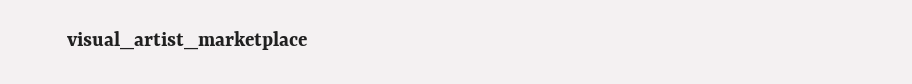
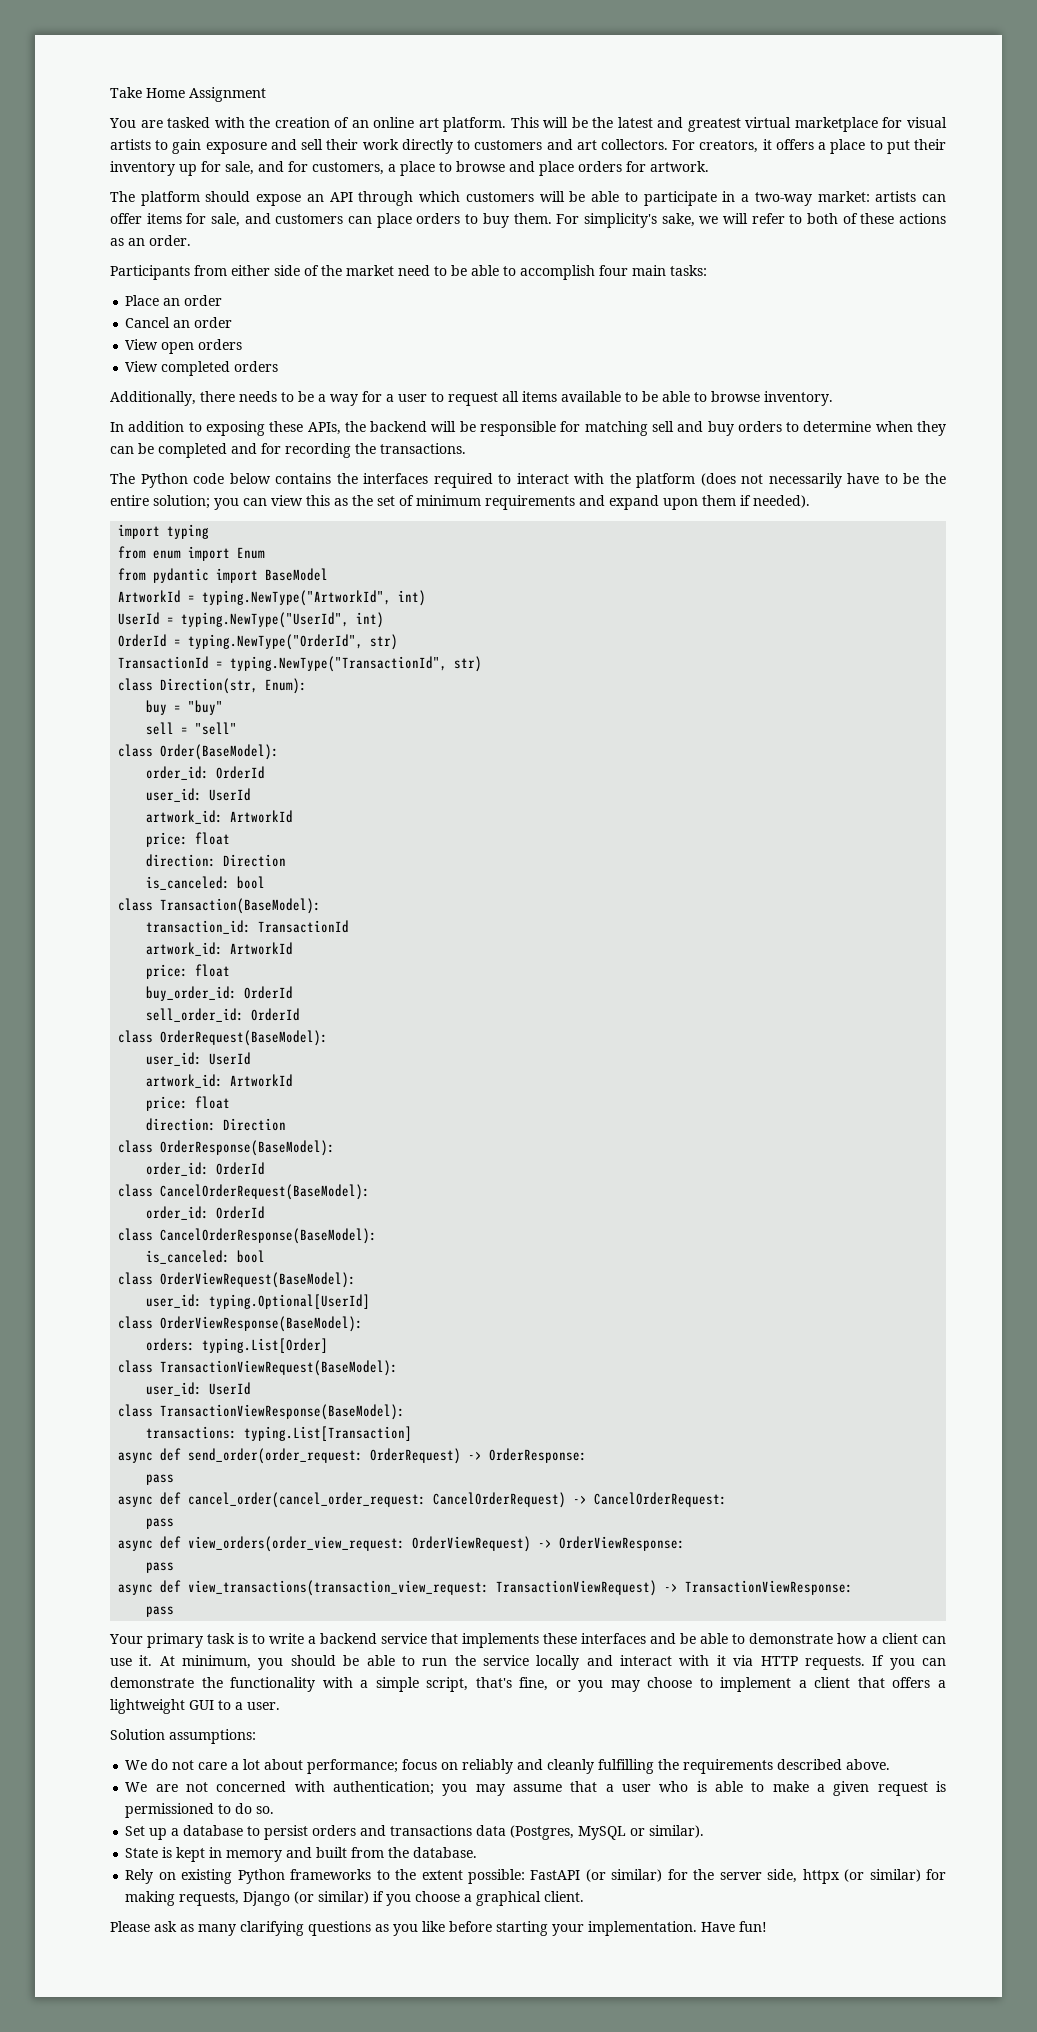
- visual_artist_marketplace
+ Take Home Assignment
+ You are tasked with the creation of an online art platform. This will be the latest and greatest virtual marketplace for visual artists to gain exposure and sell their work directly to customers and art collectors. For creators, it offers a place to put their inventory up for sale, and for customers, a place to browse and place orders for artwork.
+ The platform should expose an API through which customers will be able to participate in a two-way market: artists can offer items for sale, and customers can place orders to buy them. For simplicity's sake, we will refer to both of these actions as an order.
+ Participants from either side of the market need to be able to accomplish four main tasks:
+ Place an order
+ Cancel an order
+ View open orders
+ View completed orders
+ Additionally, there needs to be a way for a user to request all items available to be able to browse inventory.
+ In addition to exposing these APIs, the backend will be responsible for matching sell and buy orders to determine when they can be completed and for recording the transactions.
+ The Python code below contains the interfaces required to interact with the platform (does not necessarily have to be the entire solution; you can view this as the set of minimum requirements and expand upon them if needed).
+ import typing
+ from enum import Enum
+ from pydantic import BaseModel
+ ArtworkId = typing.NewType("ArtworkId", int)
+ UserId = typing.NewType("UserId", int)
+ OrderId = typing.NewType("OrderId", str)
+ TransactionId = typing.NewType("TransactionId", str)
+ class Direction(str, Enum):
+ buy = "buy"
+ sell = "sell"
+ class Order(BaseModel):
+ order_id: OrderId
+ user_id: UserId
+ artwork_id: ArtworkId
+ price: float
+ direction: Direction
+ is_canceled: bool
+ class Transaction(BaseModel):
+ transaction_id: TransactionId
+ artwork_id: ArtworkId
+ price: float
+ buy_order_id: OrderId
+ sell_order_id: OrderId
+ class OrderRequest(BaseModel):
+ user_id: UserId
+ artwork_id: ArtworkId
+ price: float
+ direction: Direction
+ class OrderResponse(BaseModel):
+ order_id: OrderId
+ class CancelOrderRequest(BaseModel):
+ order_id: OrderId
+ class CancelOrderResponse(BaseModel):
+ is_canceled: bool
+ class OrderViewRequest(BaseModel):
+ user_id: typing.Optional[UserId]
+ class OrderViewResponse(BaseModel):
+ orders: typing.List[Order]
+ class TransactionViewRequest(BaseModel):
+ user_id: UserId
+ class TransactionViewResponse(BaseModel):
+ transactions: typing.List[Transaction]
+ async def send_order(order_request: OrderRequest) -> OrderResponse:
+ pass
+ async def cancel_order(cancel_order_request: CancelOrderRequest) -> CancelOrderRequest:
+ pass
+ async def view_orders(order_view_request: OrderViewRequest) -> OrderViewResponse:
+ pass
+ async def view_transactions(transaction_view_request: TransactionViewRequest) -> TransactionViewResponse:
+ pass
+ Your primary task is to write a backend service that implements these interfaces and be able to demonstrate how a client can use it. At minimum, you should be able to run the service locally and interact with it via HTTP requests. If you can demonstrate the functionality with a simple script, that's fine, or you may choose to implement a client that offers a lightweight GUI to a user.
+ Solution assumptions:
+ We do not care a lot about performance; focus on reliably and cleanly fulfilling the requirements described above.
+ We are not concerned with authentication; you may assume that a user who is able to make a given request is permissioned to do so.
+ Set up a database to persist orders and transactions data (Postgres, MySQL or similar).
+ State is kept in memory and built from the database.
+ Rely on existing Python frameworks to the extent possible: FastAPI (or similar) for the server side, httpx (or similar) for making requests, Django (or similar) if you choose a graphical client.
+ Please ask as many clarifying questions as you like before starting your implementation. Have fun!

